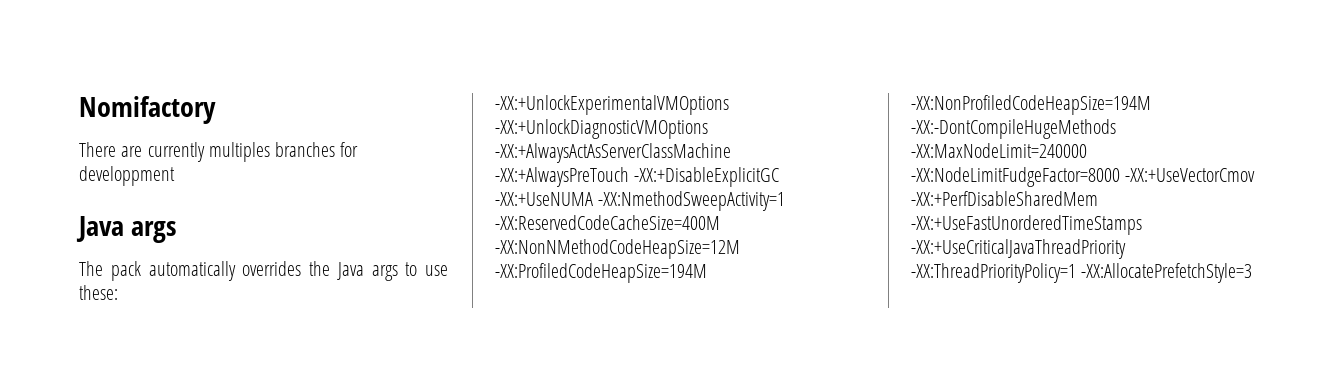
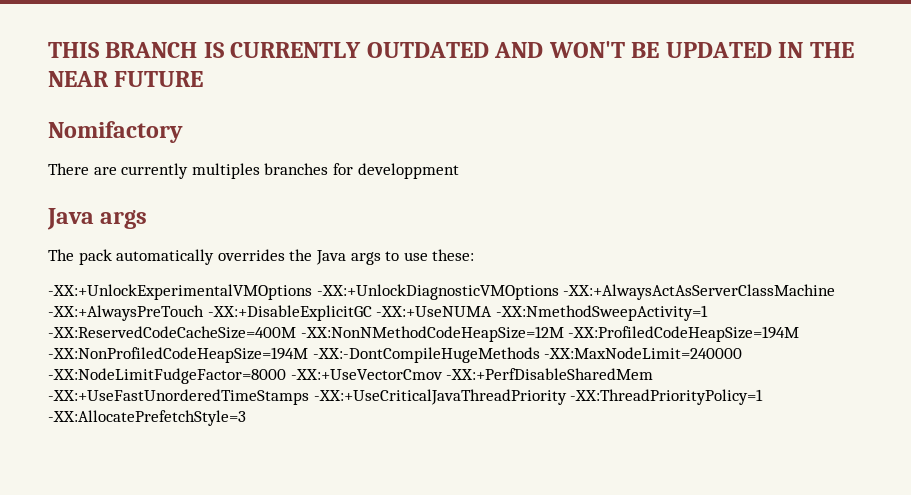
+ THIS BRANCH IS CURRENTLY OUTDATED AND WON'T BE UPDATED IN THE NEAR FUTURE

